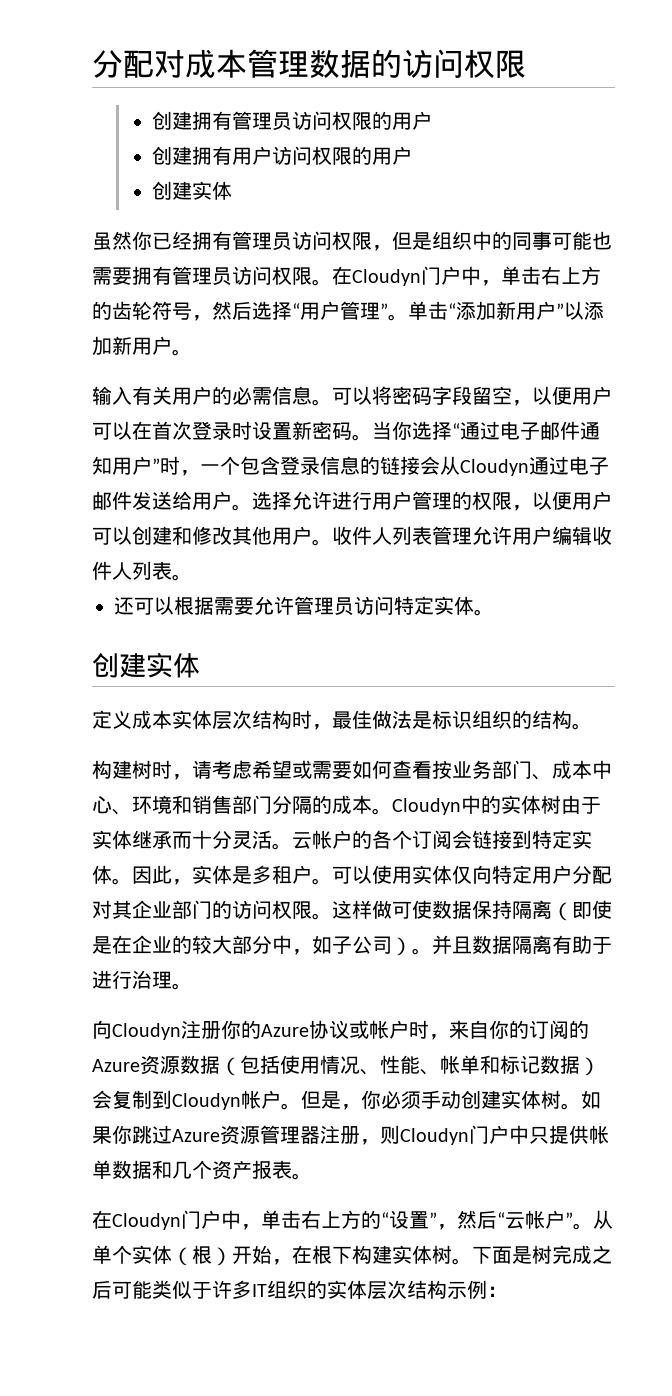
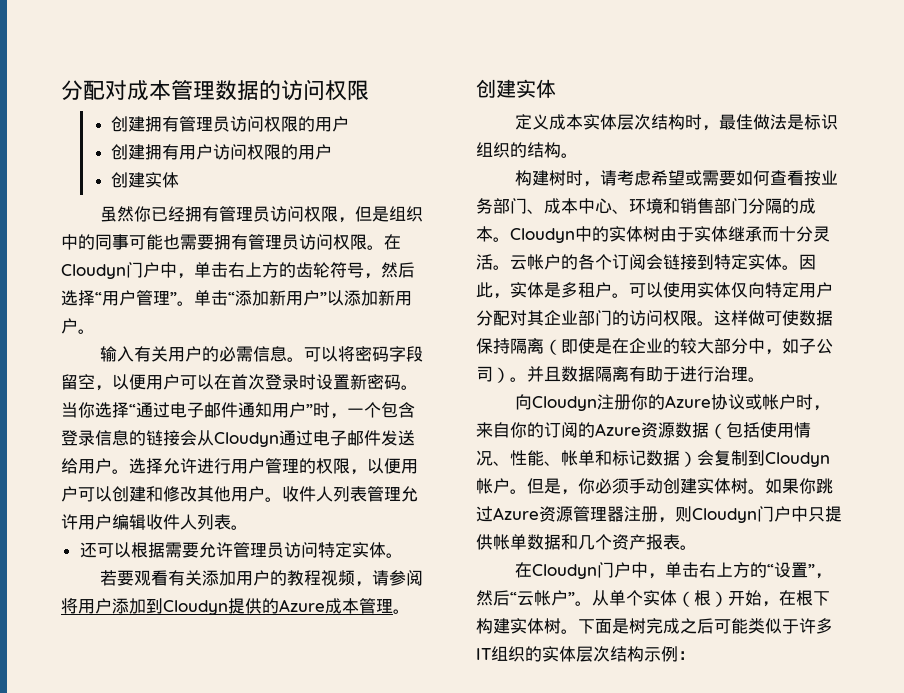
+ 若要观看有关添加用户的教程视频，请参阅将用户添加到Cloudyn提供的Azure成本管理。

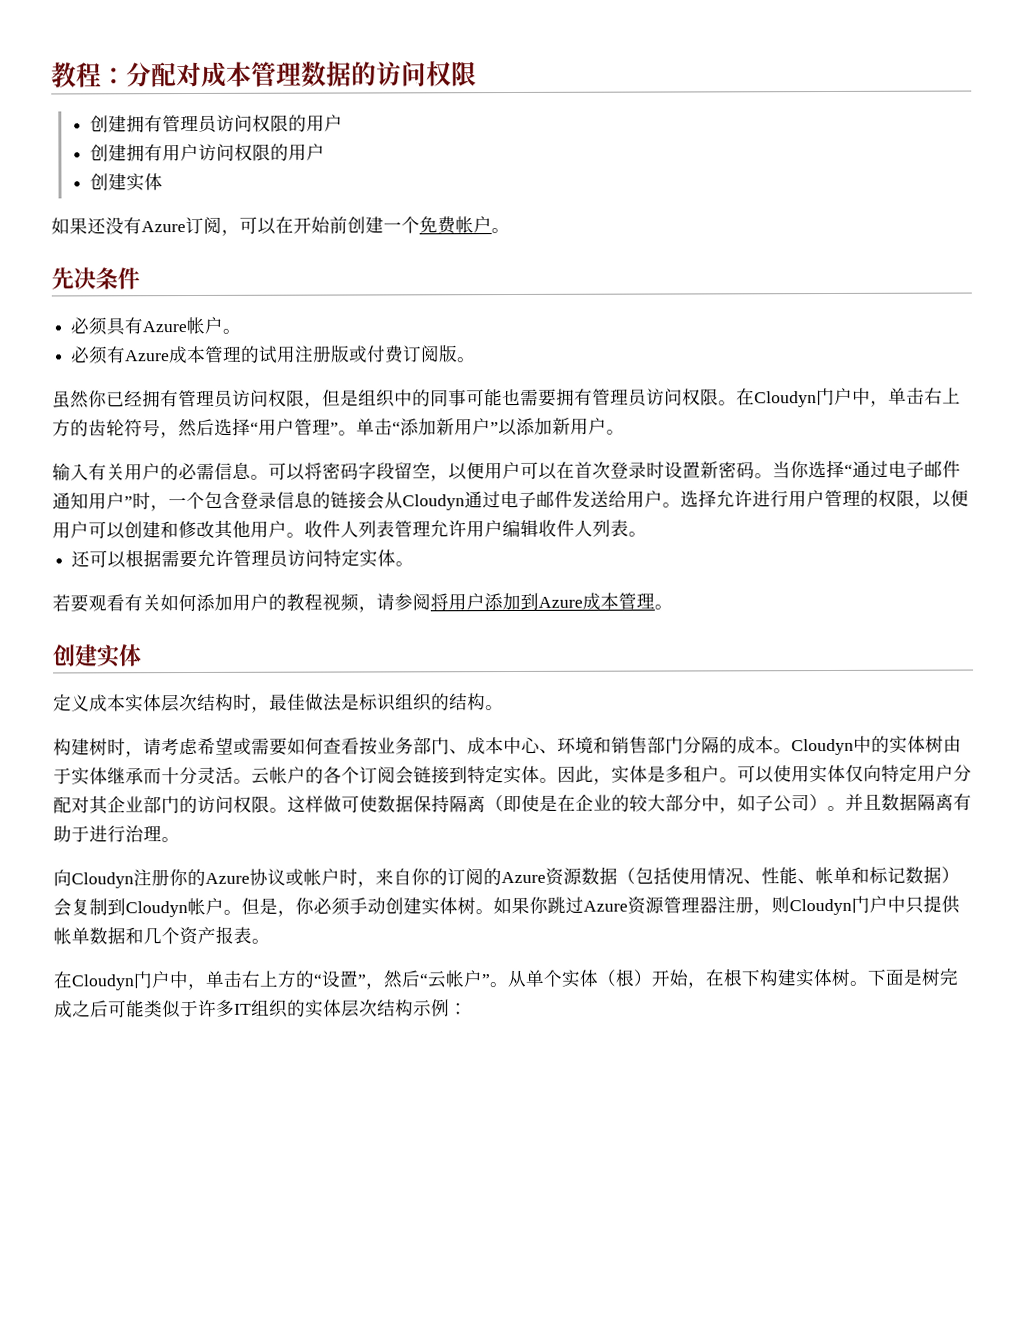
- 分配对成本管理数据的访问权限
+ 教程：分配对成本管理数据的访问权限
+ 如果还没有Azure订阅，可以在开始前创建一个免费帐户。
+ 先决条件
+ 必须具有Azure帐户。
+ 必须有Azure成本管理的试用注册版或付费订阅版。
- 若要观看有关添加用户的教程视频，请参阅将用户添加到Cloudyn提供的Azure成本管理。
+ 若要观看有关如何添加用户的教程视频，请参阅将用户添加到Azure成本管理。

